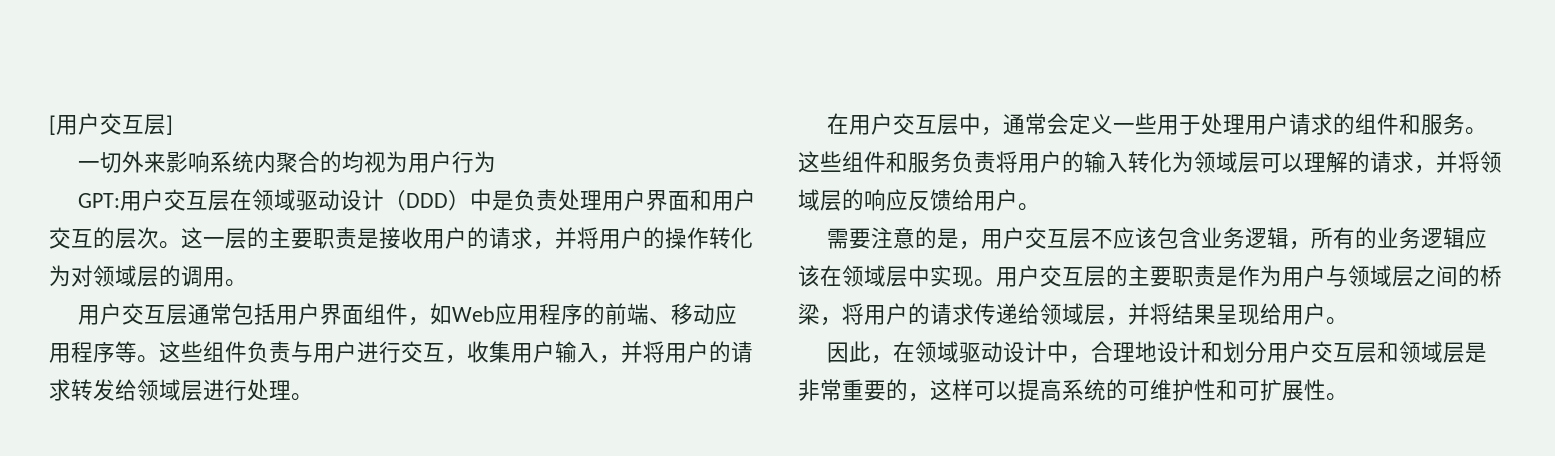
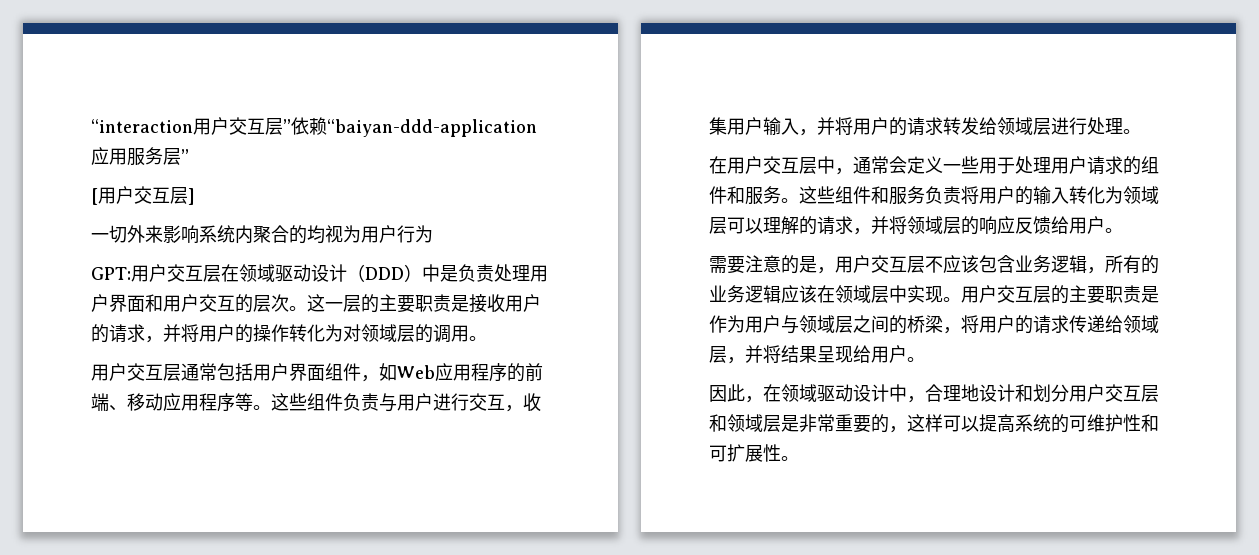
+ “interaction用户交互层”依赖“baiyan-ddd-application应用服务层”

